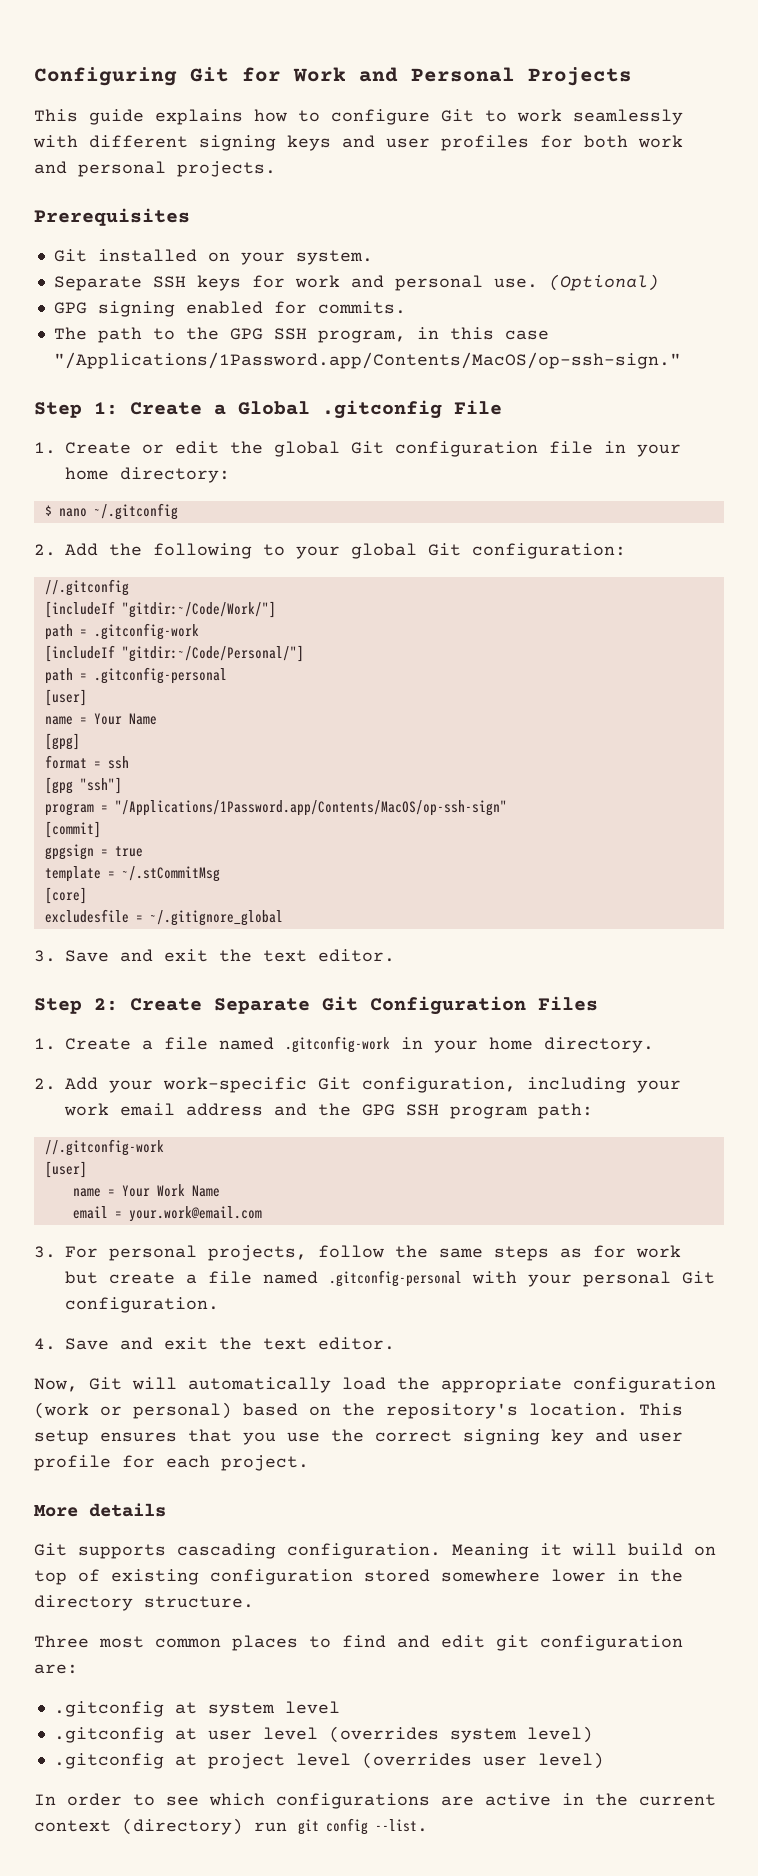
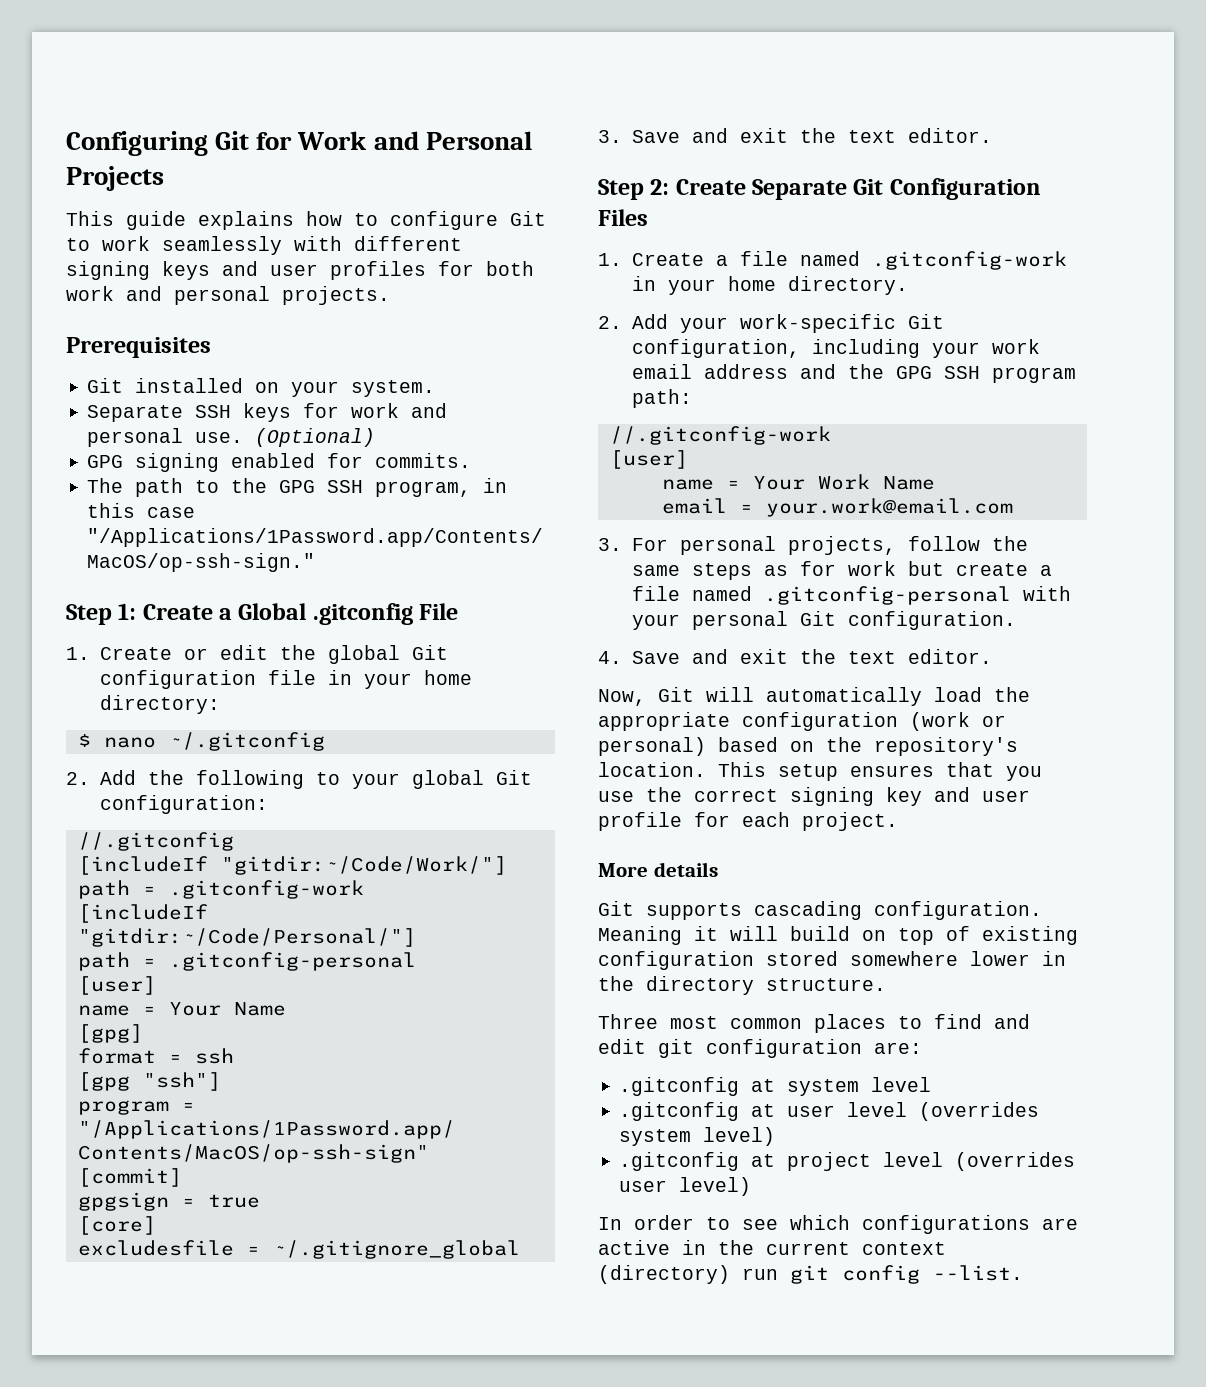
- template = ~/.stCommitMsg

